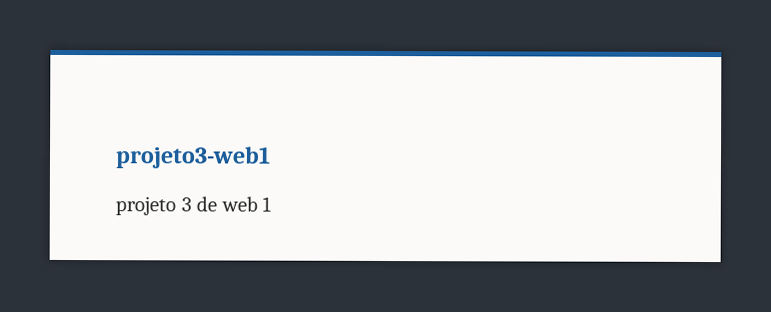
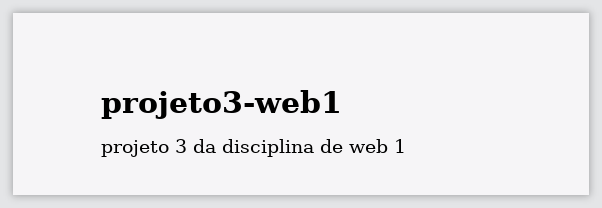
- projeto 3 de web 1
+ projeto 3 da disciplina de web 1

